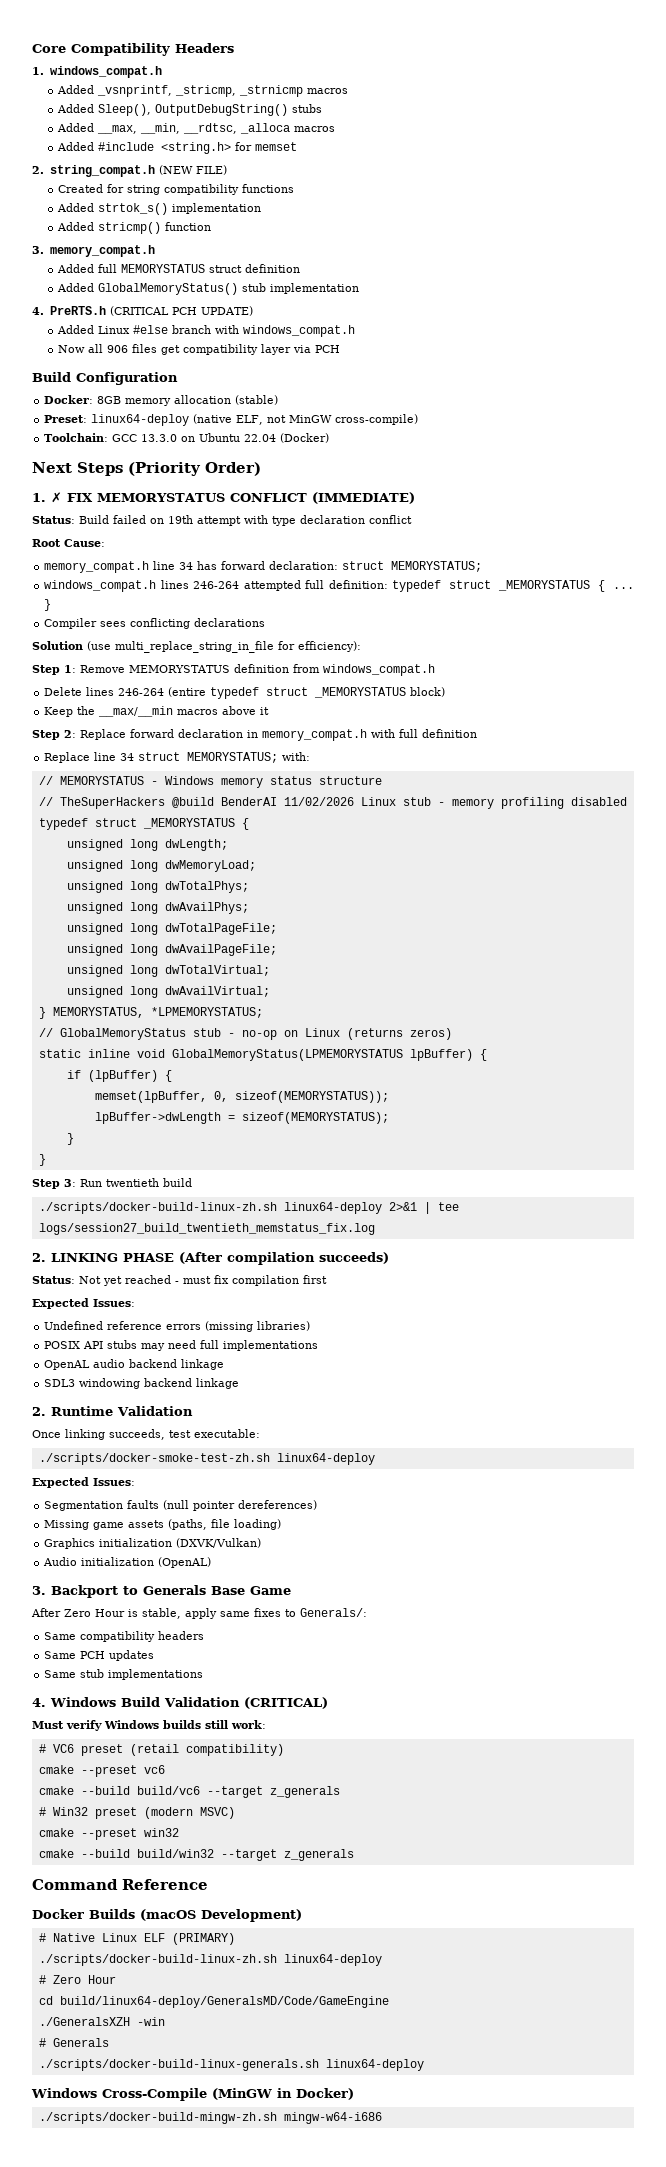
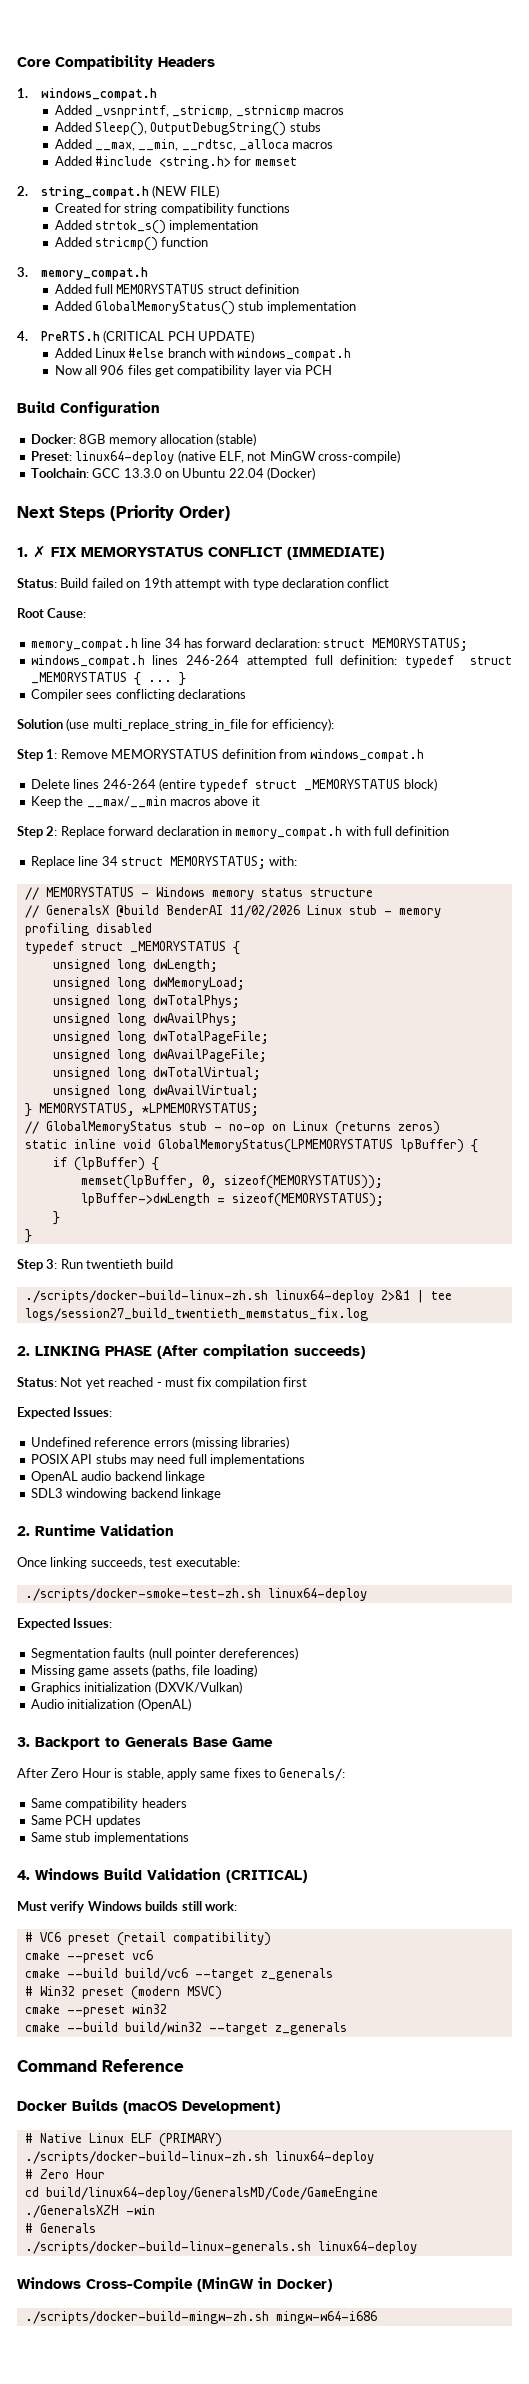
- // TheSuperHackers @build BenderAI 11/02/2026 Linux stub - memory profiling disabled
+ // GeneralsX @build BenderAI 11/02/2026 Linux stub - memory profiling disabled

